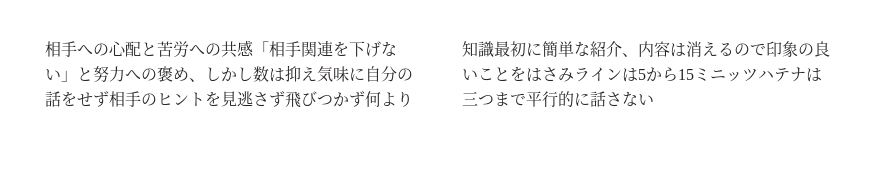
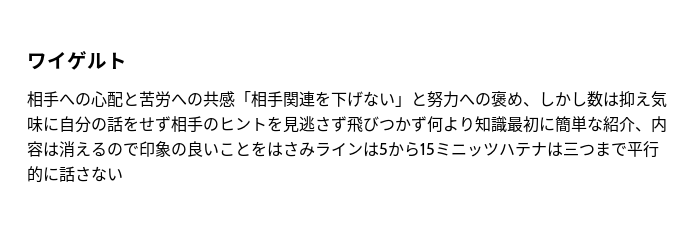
+ ワイゲルト

